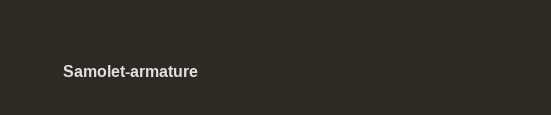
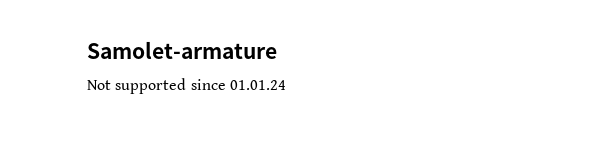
+ Not supported since 01.01.24

